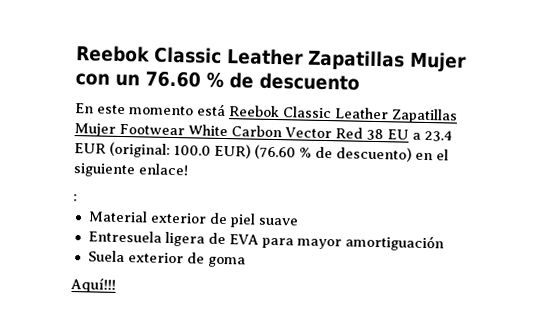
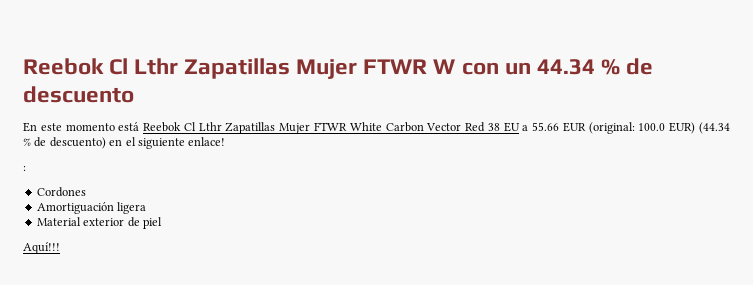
- Reebok Classic Leather Zapatillas Mujer con un 76.60 % de descuento
+ Reebok Cl Lthr Zapatillas Mujer FTWR W con un 44.34 % de descuento
- En este momento está Reebok Classic Leather Zapatillas Mujer Footwear White Carbon Vector Red 38 EU a 23.4 EUR (original: 100.0 EUR) (76.60 % de descuento) en el siguiente enlace!
+ En este momento está Reebok Cl Lthr Zapatillas Mujer FTWR White Carbon Vector Red 38 EU a 55.66 EUR (original: 100.0 EUR) (44.34 % de descuento) en el siguiente enlace!
+ Cordones
+ Amortiguación ligera
- Material exterior de piel suave
- Entresuela ligera de EVA para mayor amortiguación
- Suela exterior de goma
+ Material exterior de piel

